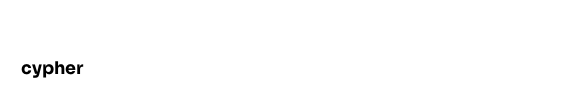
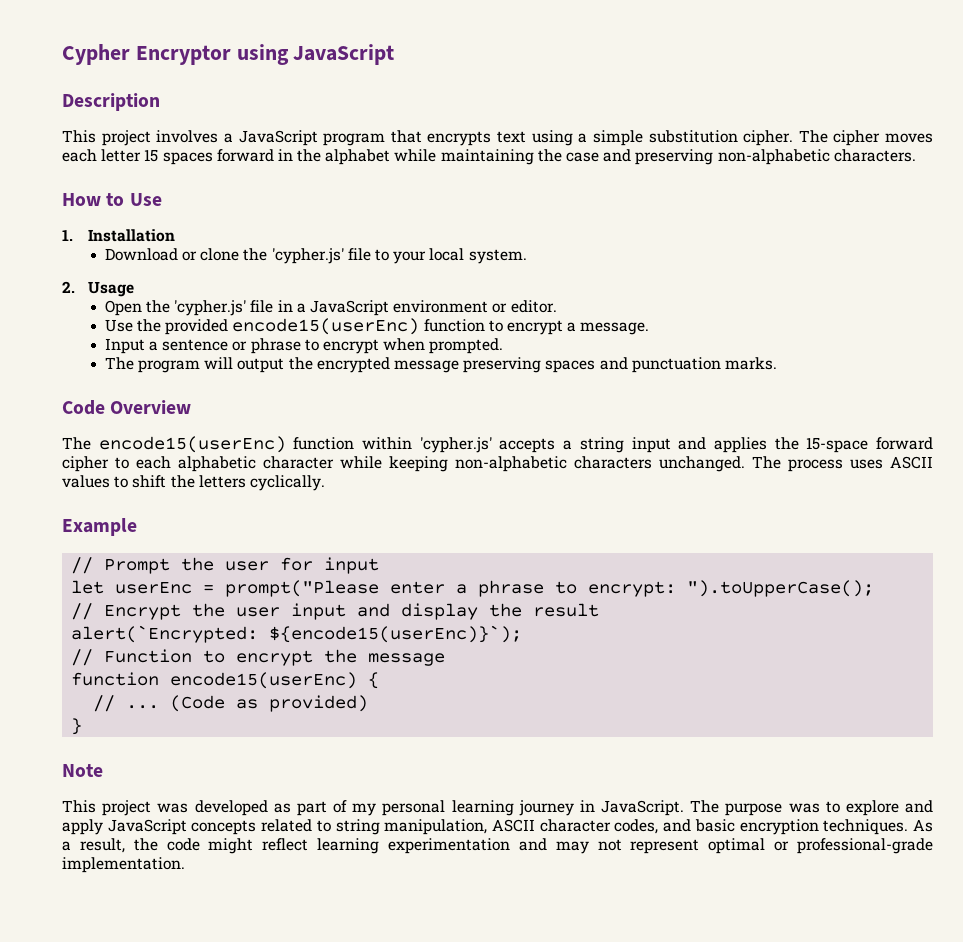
- cypher
+ Cypher Encryptor using JavaScript
+ Description
+ This project involves a JavaScript program that encrypts text using a simple substitution cipher. The cipher moves each letter 15 spaces forward in the alphabet while maintaining the case and preserving non-alphabetic characters.
+ How to Use
+ 1. Installation
+ Download or clone the 'cypher.js' file to your local system.
+ 2. Usage
+ Open the 'cypher.js' file in a JavaScript environment or editor.
+ Use the provided encode15(userEnc) function to encrypt a message.
+ Input a sentence or phrase to encrypt when prompted.
+ The program will output the encrypted message preserving spaces and punctuation marks.
+ Code Overview
+ The encode15(userEnc) function within 'cypher.js' accepts a string input and applies the 15-space forward cipher to each alphabetic character while keeping non-alphabetic characters unchanged. The process uses ASCII values to shift the letters cyclically.
+ Example
+ // Prompt the user for input
+ let userEnc = prompt("Please enter a phrase to encrypt: ").toUpperCase();
+ // Encrypt the user input and display the result
+ alert(`Encrypted: ${encode15(userEnc)}`);
+ // Function to encrypt the message
+ function encode15(userEnc) {
+ // ... (Code as provided)
+ }
+ Note
+ This project was developed as part of my personal learning journey in JavaScript. The purpose was to explore and apply JavaScript concepts related to string manipulation, ASCII character codes, and basic encryption techniques. As a result, the code might reflect learning experimentation and may not represent optimal or professional-grade implementation.

